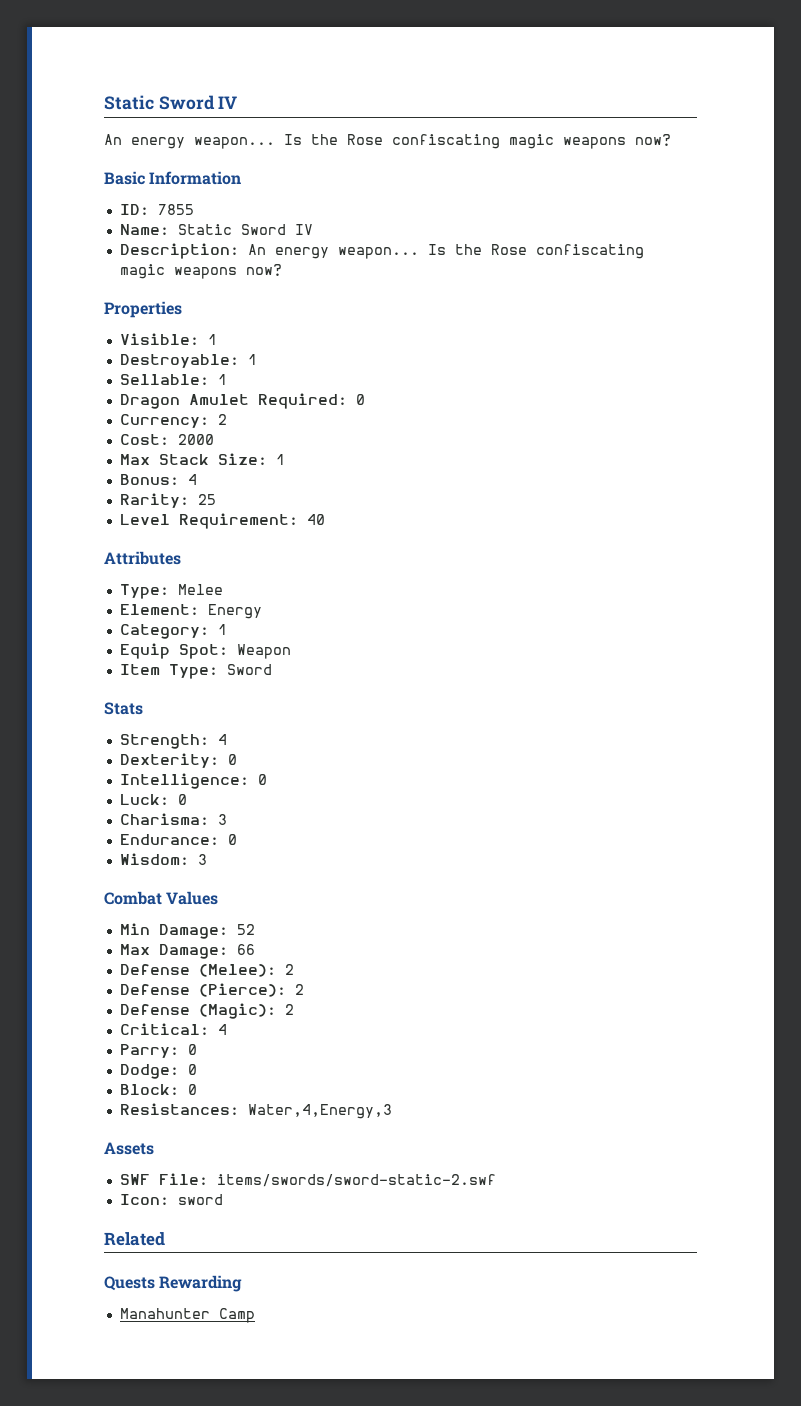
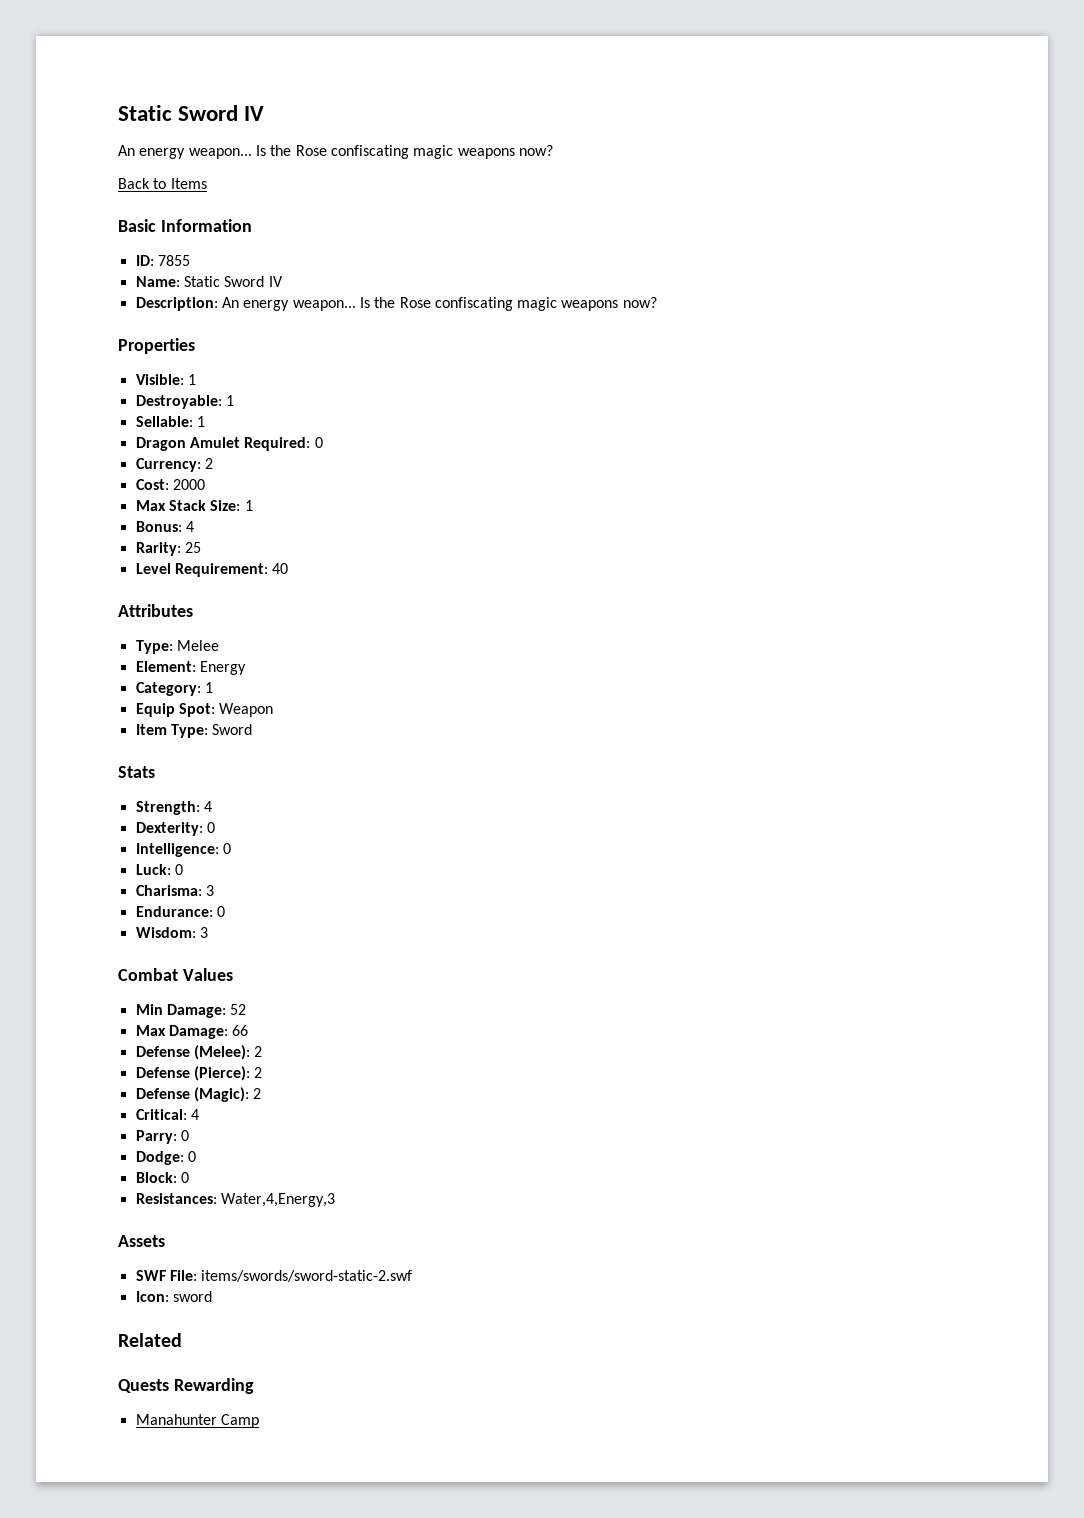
+ Back to Items

